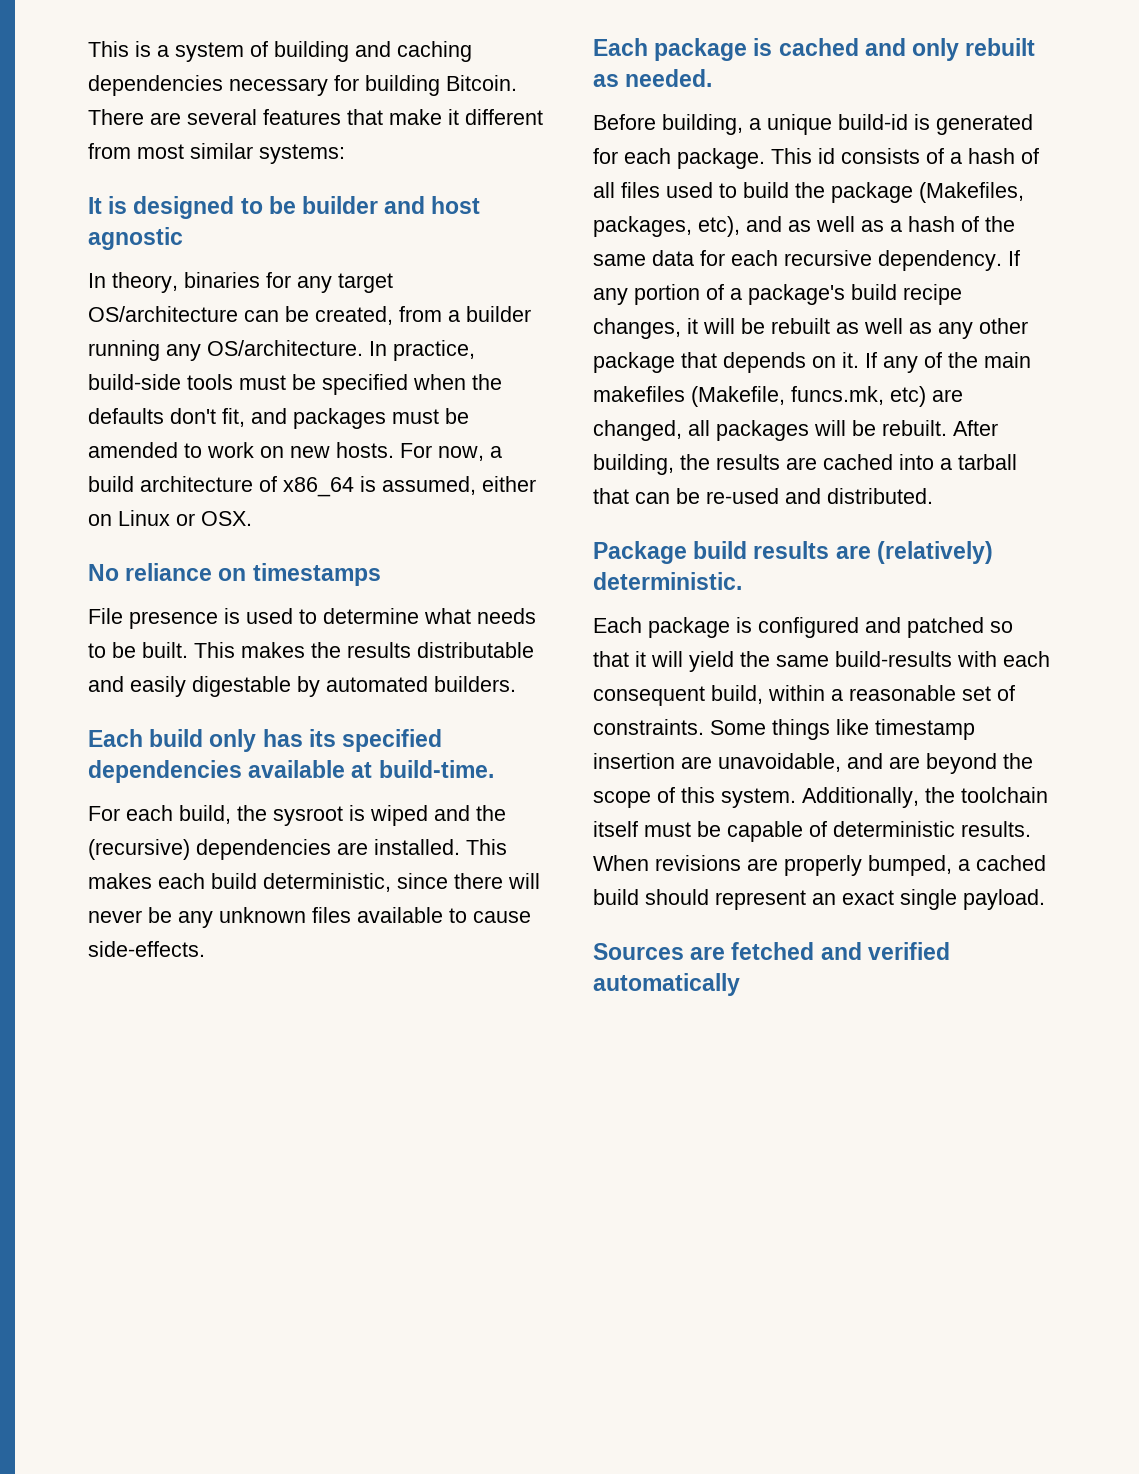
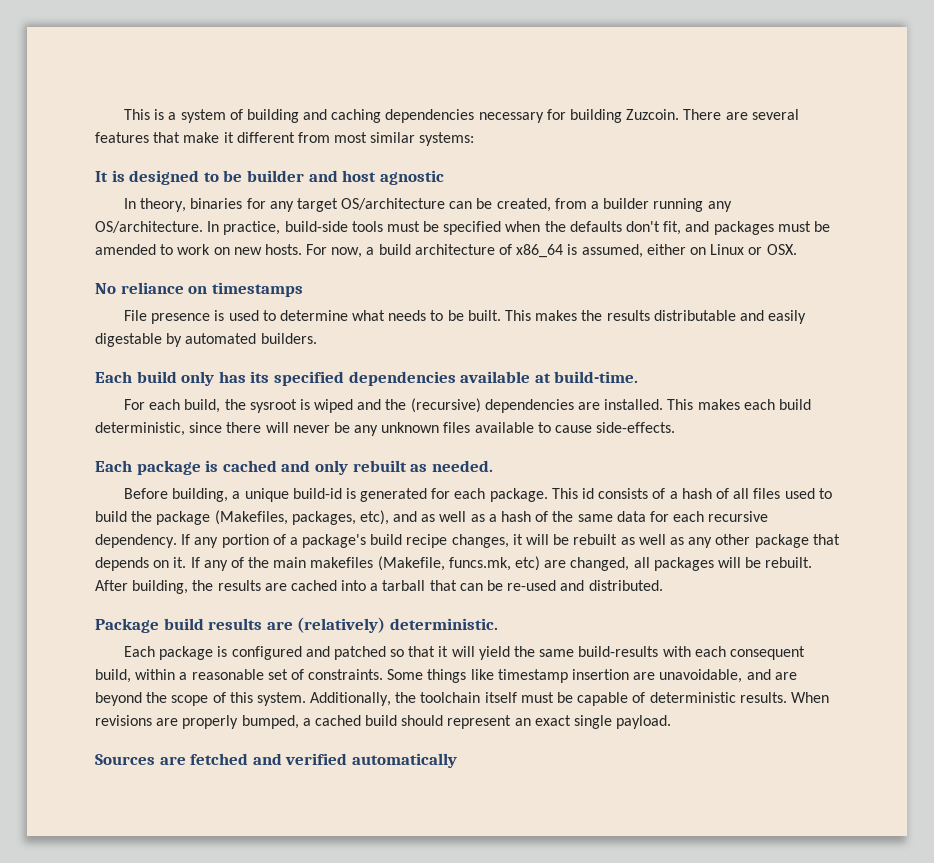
- This is a system of building and caching dependencies necessary for building Bitcoin.
+ This is a system of building and caching dependencies necessary for building Zuzcoin.

